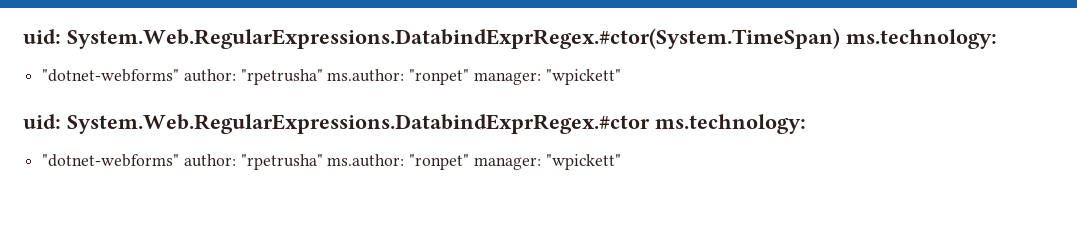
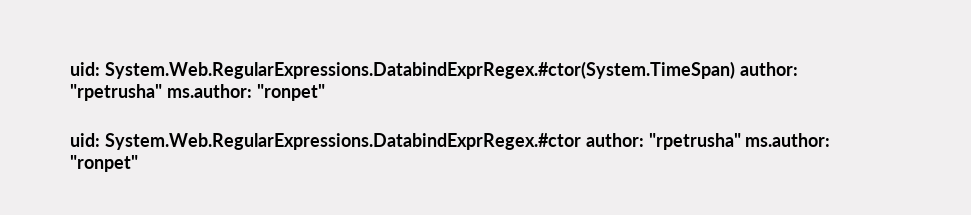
- uid: System.Web.RegularExpressions.DatabindExprRegex.#ctor(System.TimeSpan) ms.technology:
- "dotnet-webforms" author: "rpetrusha" ms.author: "ronpet" manager: "wpickett"
+ uid: System.Web.RegularExpressions.DatabindExprRegex.#ctor(System.TimeSpan) author: "rpetrusha" ms.author: "ronpet"
- uid: System.Web.RegularExpressions.DatabindExprRegex.#ctor ms.technology:
- "dotnet-webforms" author: "rpetrusha" ms.author: "ronpet" manager: "wpickett"
+ uid: System.Web.RegularExpressions.DatabindExprRegex.#ctor author: "rpetrusha" ms.author: "ronpet"

